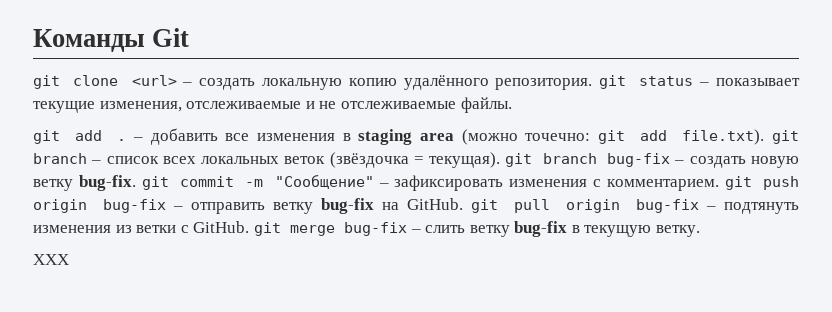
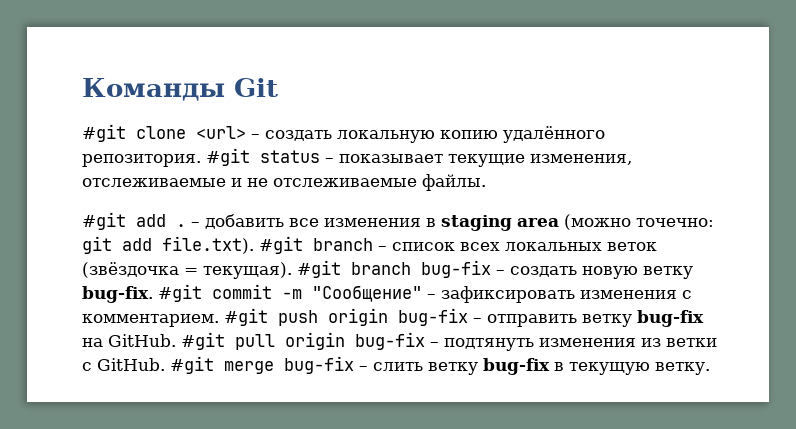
- git clone <url> – создать локальную копию удалённого репозитория. git status – показывает текущие изменения, отслеживаемые и не отслеживаемые файлы.
+ #git clone <url> – создать локальную копию удалённого репозитория. #git status – показывает текущие изменения, отслеживаемые и не отслеживаемые файлы.
- git add .
+ #git add .
- git add file.txt). git branch – список всех локальных веток (звёздочка = текущая). git branch bug-fix – создать новую ветку bug-fix. git commit -m "Сообщение" – зафиксировать изменения с комментарием. git push origin bug-fix – отправить ветку bug-fix на GitHub. git pull origin bug-fix – подтянуть изменения из ветки c GitHub. git merge bug-fix – слить ветку bug-fix в текущую ветку.
+ git add file.txt). #git branch – список всех локальных веток (звёздочка = текущая). #git branch bug-fix – создать новую ветку bug-fix. #git commit -m "Сообщение" – зафиксировать изменения с комментарием. #git push origin bug-fix – отправить ветку bug-fix на GitHub. #git pull origin bug-fix – подтянуть изменения из ветки c GitHub. #git merge bug-fix – слить ветку bug-fix в текущую ветку.
- XXX

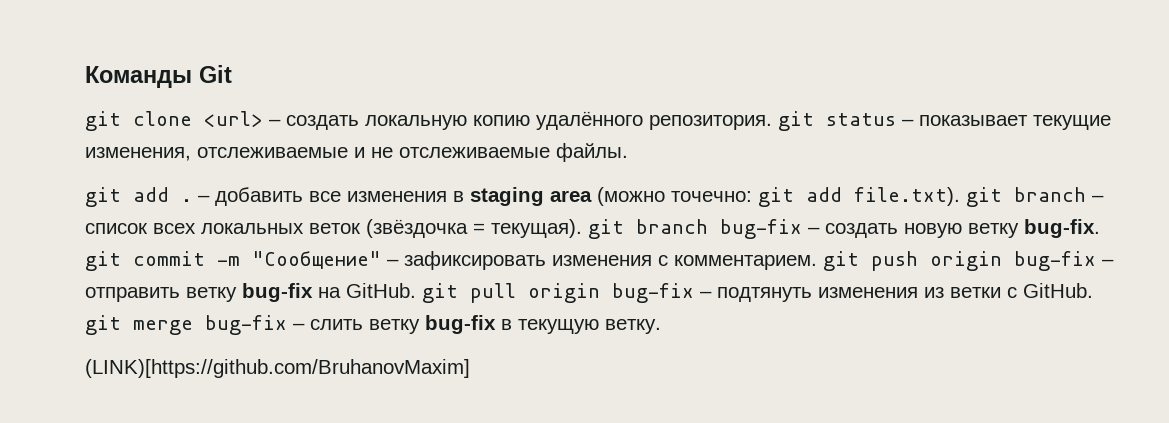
- #git clone <url> – создать локальную копию удалённого репозитория. #git status – показывает текущие изменения, отслеживаемые и не отслеживаемые файлы.
+ git clone <url> – создать локальную копию удалённого репозитория. git status – показывает текущие изменения, отслеживаемые и не отслеживаемые файлы.
- #git add .
+ git add .
- git add file.txt). #git branch – список всех локальных веток (звёздочка = текущая). #git branch bug-fix – создать новую ветку bug-fix. #git commit -m "Сообщение" – зафиксировать изменения с комментарием. #git push origin bug-fix – отправить ветку bug-fix на GitHub. #git pull origin bug-fix – подтянуть изменения из ветки c GitHub. #git merge bug-fix – слить ветку bug-fix в текущую ветку.
+ git add file.txt). git branch – список всех локальных веток (звёздочка = текущая). git branch bug-fix – создать новую ветку bug-fix. git commit -m "Сообщение" – зафиксировать изменения с комментарием. git push origin bug-fix – отправить ветку bug-fix на GitHub. git pull origin bug-fix – подтянуть изменения из ветки c GitHub. git merge bug-fix – слить ветку bug-fix в текущую ветку.
+ (LINK)[https://github.com/BruhanovMaxim]

